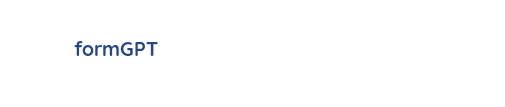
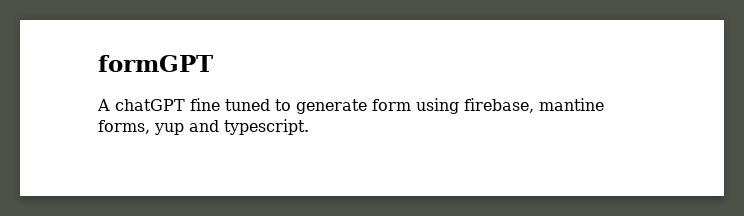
+ A chatGPT fine tuned to generate form using firebase, mantine forms, yup and typescript.

